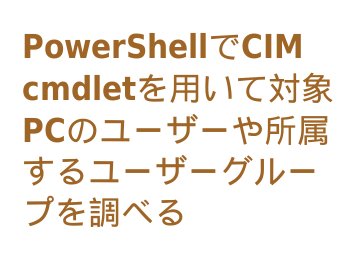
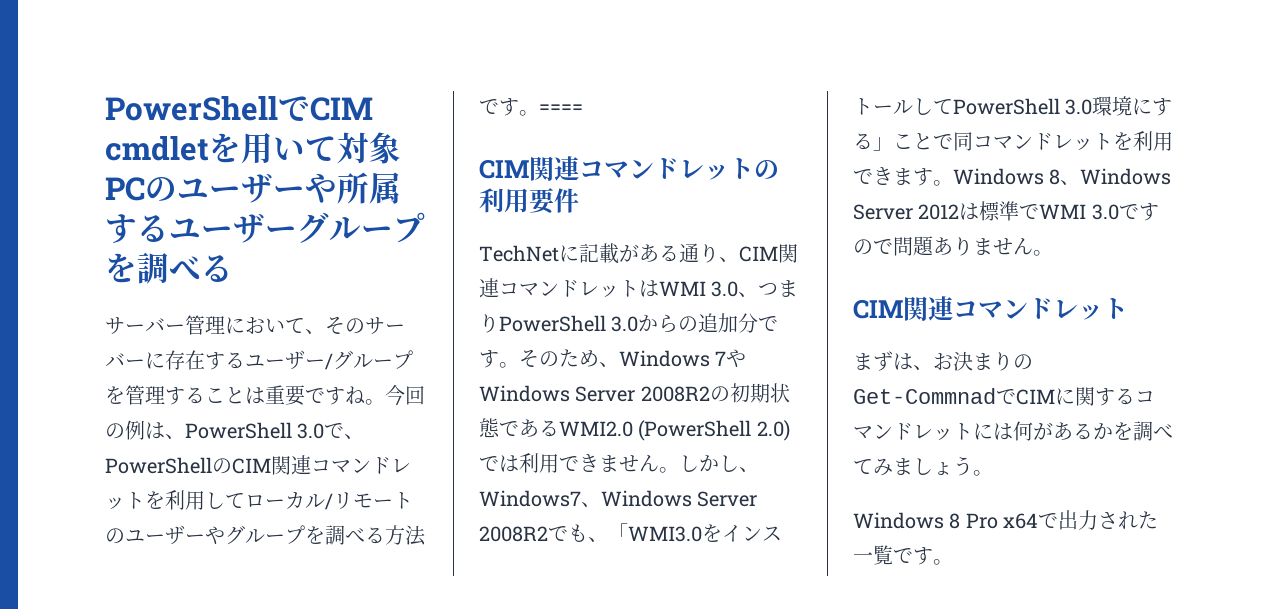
+ サーバー管理において、そのサーバーに存在するユーザー/グループを管理することは重要ですね。今回の例は、PowerShell 3.0で、PowerShellのCIM関連コマンドレットを利用してローカル/リモートのユーザーやグループを調べる方法です。====
+ CIM関連コマンドレットの利用要件
+ TechNetに記載がある通り、CIM関連コマンドレットはWMI 3.0、つまりPowerShell 3.0からの追加分です。そのため、Windows 7やWindows Server 2008R2の初期状態であるWMI2.0 (PowerShell 2.0)では利用できません。しかし、Windows7、Windows Server 2008R2でも、「WMI3.0をインストールしてPowerShell 3.0環境にする」ことで同コマンドレットを利用できます。Windows 8、Windows Server 2012は標準でWMI 3.0ですので問題ありません。
+ CIM関連コマンドレット
+ まずは、お決まりのGet-CommnadでCIMに関するコマンドレットには何があるかを調べてみましょう。
+ Windows 8 Pro x64で出力された一覧です。

